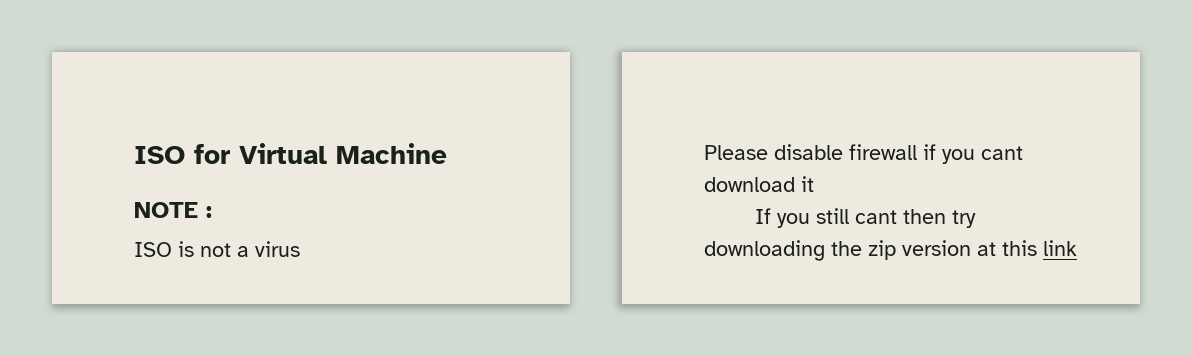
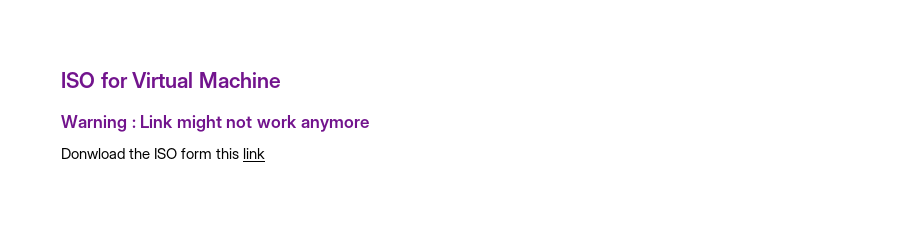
- NOTE :
- ISO is not a virus
- Please disable firewall if you cant download it
- If you still cant then try downloading the zip version at this link
+ Warning : Link might not work anymore
+ Donwload the ISO form this link

